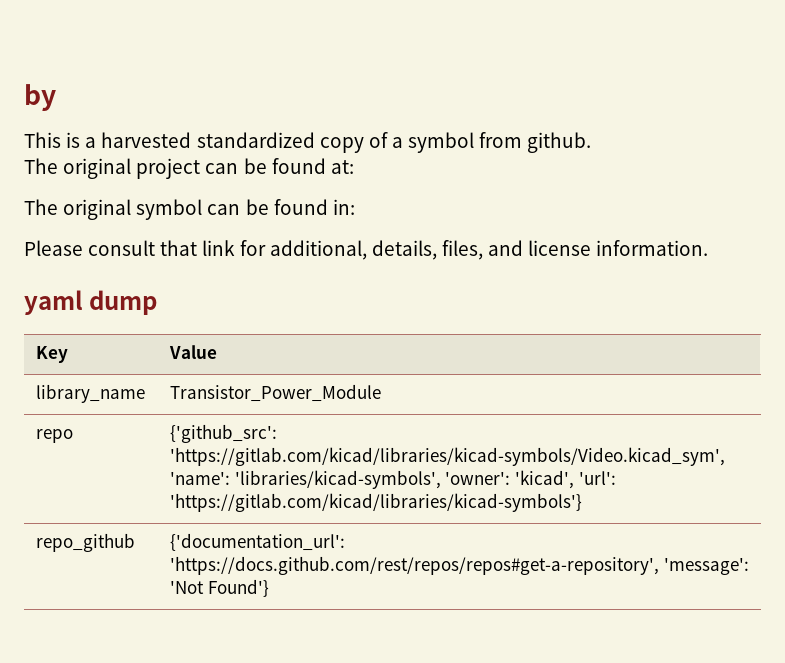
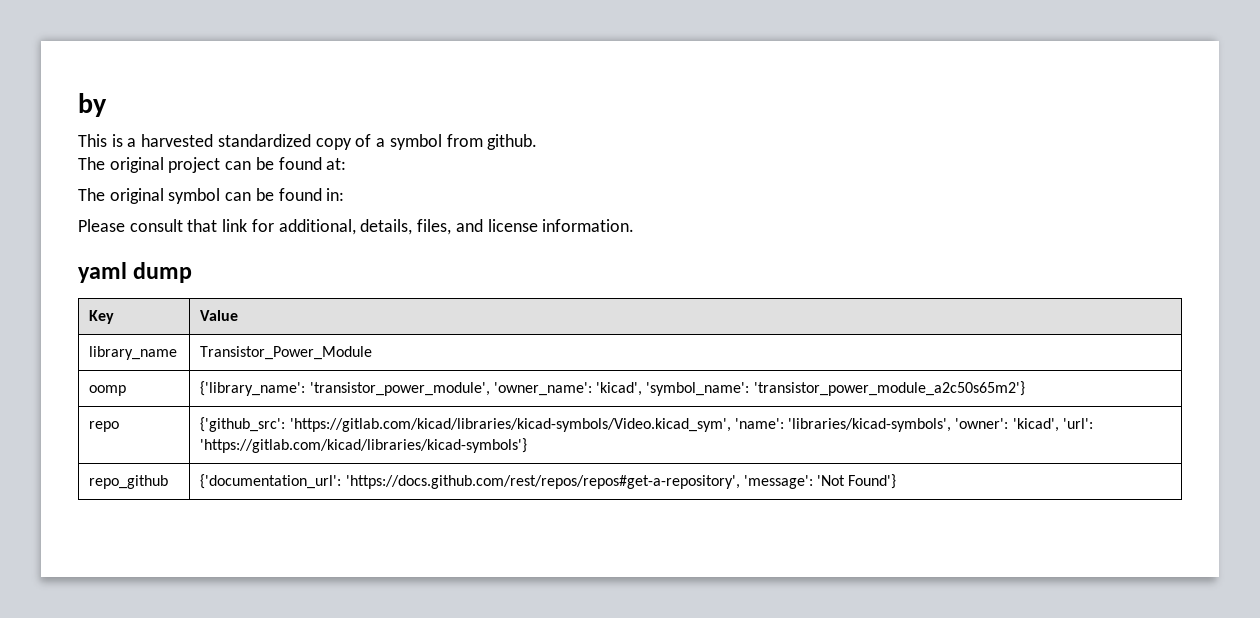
+ oomp | {'library_name': 'transistor_power_module', 'owner_name': 'kicad', 'symbol_name': 'transistor_power_module_a2c50s65m2'}

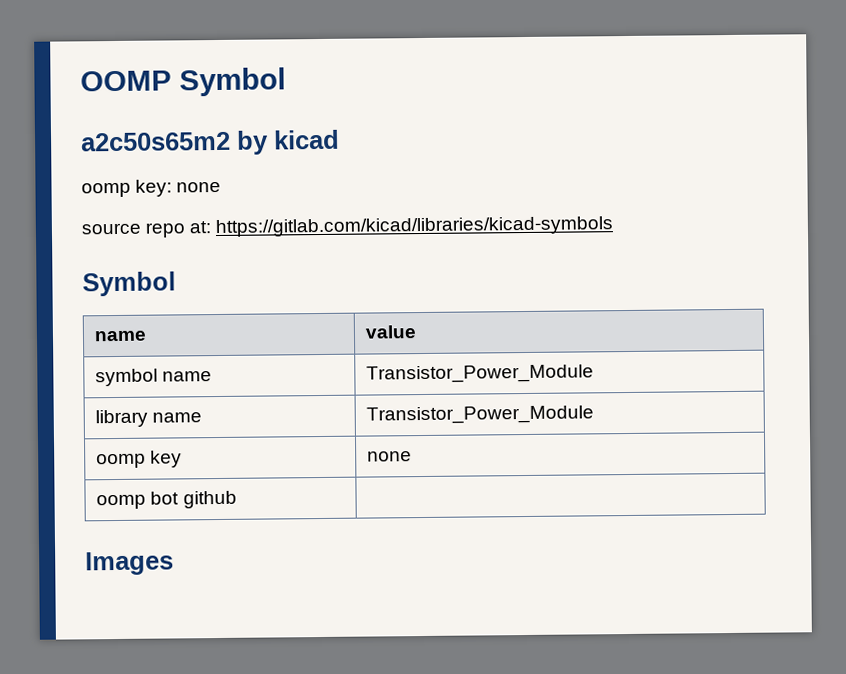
- by
- This is a harvested standardized copy of a symbol from github.
- The original project can be found at:
- The original symbol can be found in:
- Please consult that link for additional, details, files, and license information.
- yaml dump
- Key | Value
- library_name | Transistor_Power_Module
- oomp | {'library_name': 'transistor_power_module', 'owner_name': 'kicad', 'symbol_name': 'transistor_power_module_a2c50s65m2'}
- repo | {'github_src': 'https://gitlab.com/kicad/libraries/kicad-symbols/Video.kicad_sym', 'name': 'libraries/kicad-symbols', 'owner': 'kicad', 'url': 'https://gitlab.com/kicad/libraries/kicad-symbols'}
- repo_github | {'documentation_url': 'https://docs.github.com/rest/repos/repos#get-a-repository', 'message': 'Not Found'}
+ OOMP Symbol
+ a2c50s65m2 by kicad
+ oomp key: none
+ source repo at: https://gitlab.com/kicad/libraries/kicad-symbols
+ Symbol
+ name | value
+ symbol name | Transistor_Power_Module
+ library name | Transistor_Power_Module
+ oomp key | none
+ oomp bot github |
+ Images

